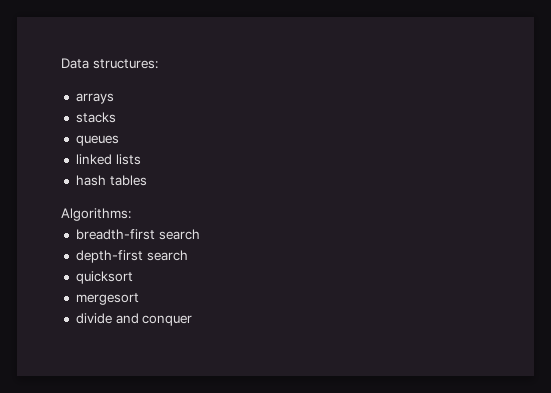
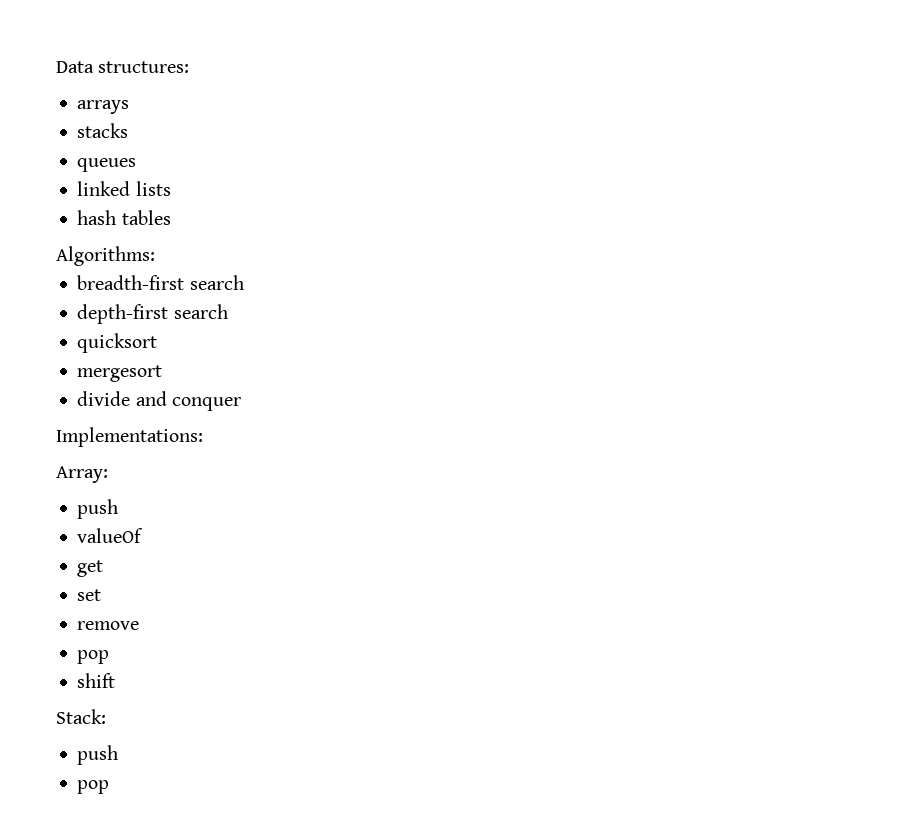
+ Implementations:
+ Array:
+ push
+ valueOf
+ get
+ set
+ remove
+ pop
+ shift
+ Stack:
+ push
+ pop

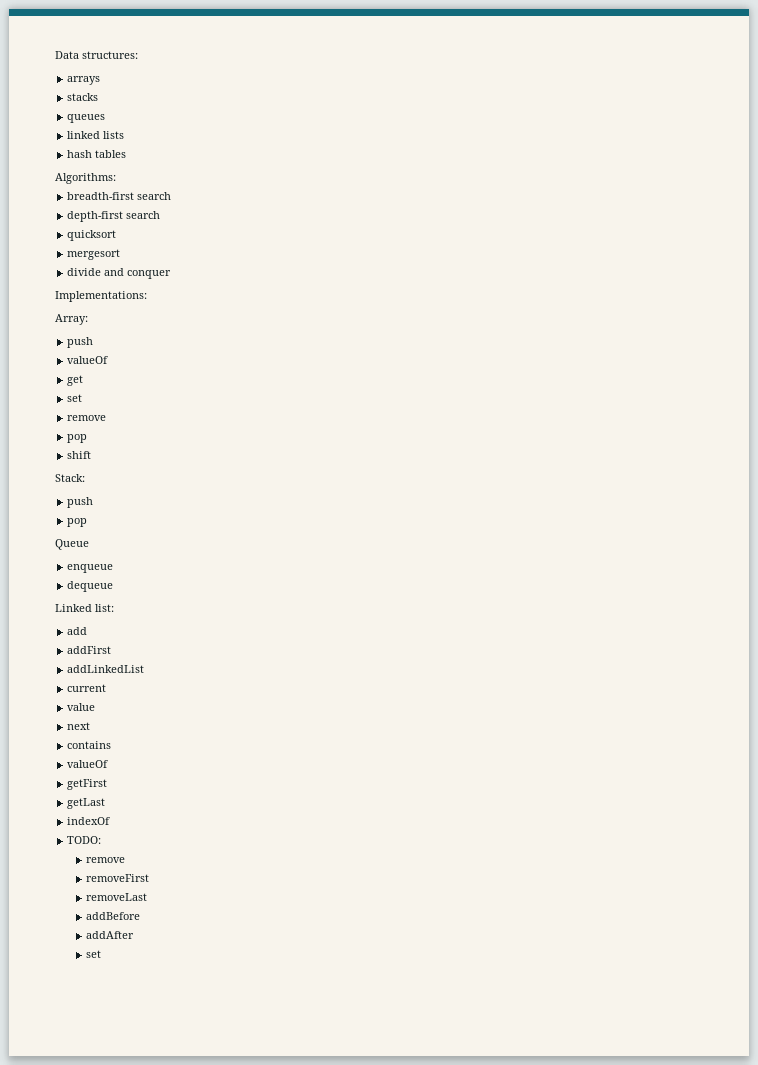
+ Queue
+ enqueue
+ dequeue
+ Linked list:
+ add
+ addFirst
+ addLinkedList
+ current
+ value
+ next
+ contains
+ valueOf
+ getFirst
+ getLast
+ indexOf
+ TODO:
+ remove
+ removeFirst
+ removeLast
+ addBefore
+ addAfter
+ set

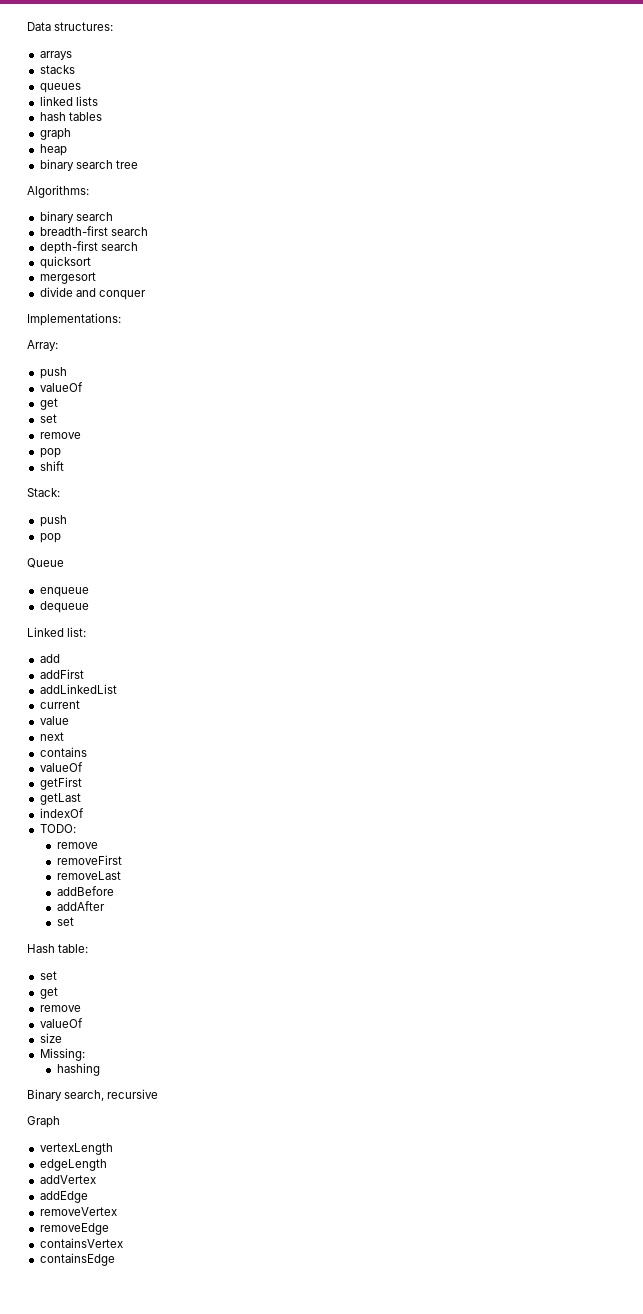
+ graph
+ heap
+ binary search tree
  Algorithms:
+ binary search
+ Hash table:
+ set
+ get
+ remove
+ valueOf
+ size
+ Missing:
+ hashing
+ Binary search, recursive
+ Graph
+ vertexLength
+ edgeLength
+ addVertex
+ addEdge
+ removeVertex
+ removeEdge
+ containsVertex
+ containsEdge

